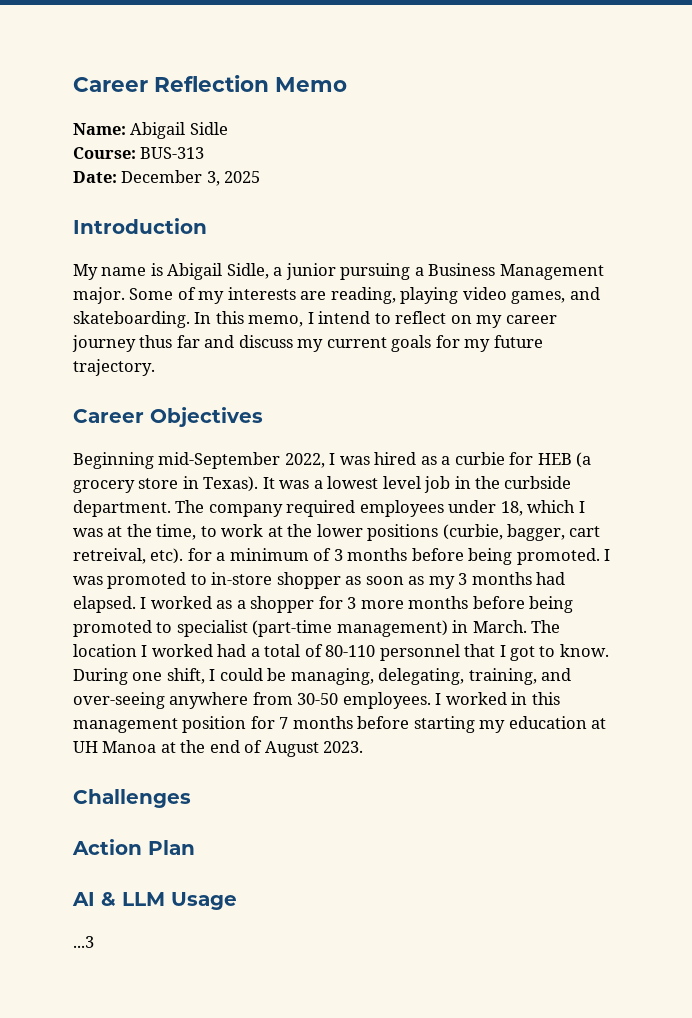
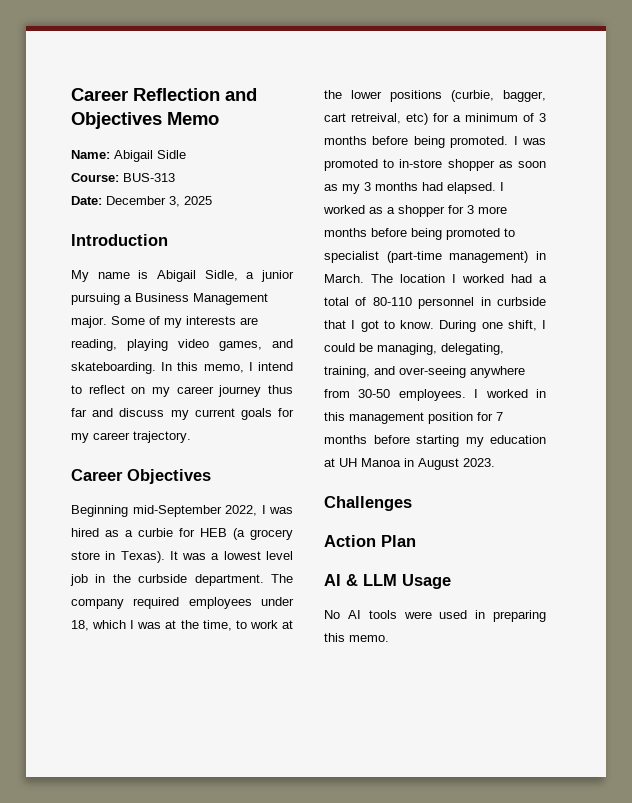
- Career Reflection Memo
+ Career Reflection and Objectives Memo
- In this memo, I intend to reflect on my career journey thus far and discuss my current goals for my future trajectory.
+ In this memo, I intend to reflect on my career journey thus far and discuss my current goals for my career trajectory.
- The company required employees under 18, which I was at the time, to work at the lower positions (curbie, bagger, cart retreival, etc). for a minimum of 3 months before being promoted.
+ The company required employees under 18, which I was at the time, to work at the lower positions (curbie, bagger, cart retreival, etc) for a minimum of 3 months before being promoted.
- The location I worked had a total of 80-110 personnel that I got to know.
+ The location I worked had a total of 80-110 personnel in curbside that I got to know.
- I worked in this management position for 7 months before starting my education at UH Manoa at the end of August 2023.
+ I worked in this management position for 7 months before starting my education at UH Manoa in August 2023.
- ...3
+ No AI tools were used in preparing this memo.

